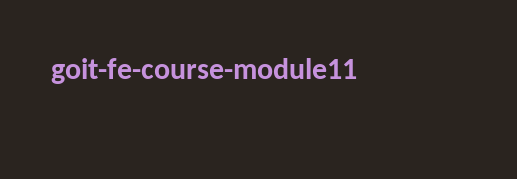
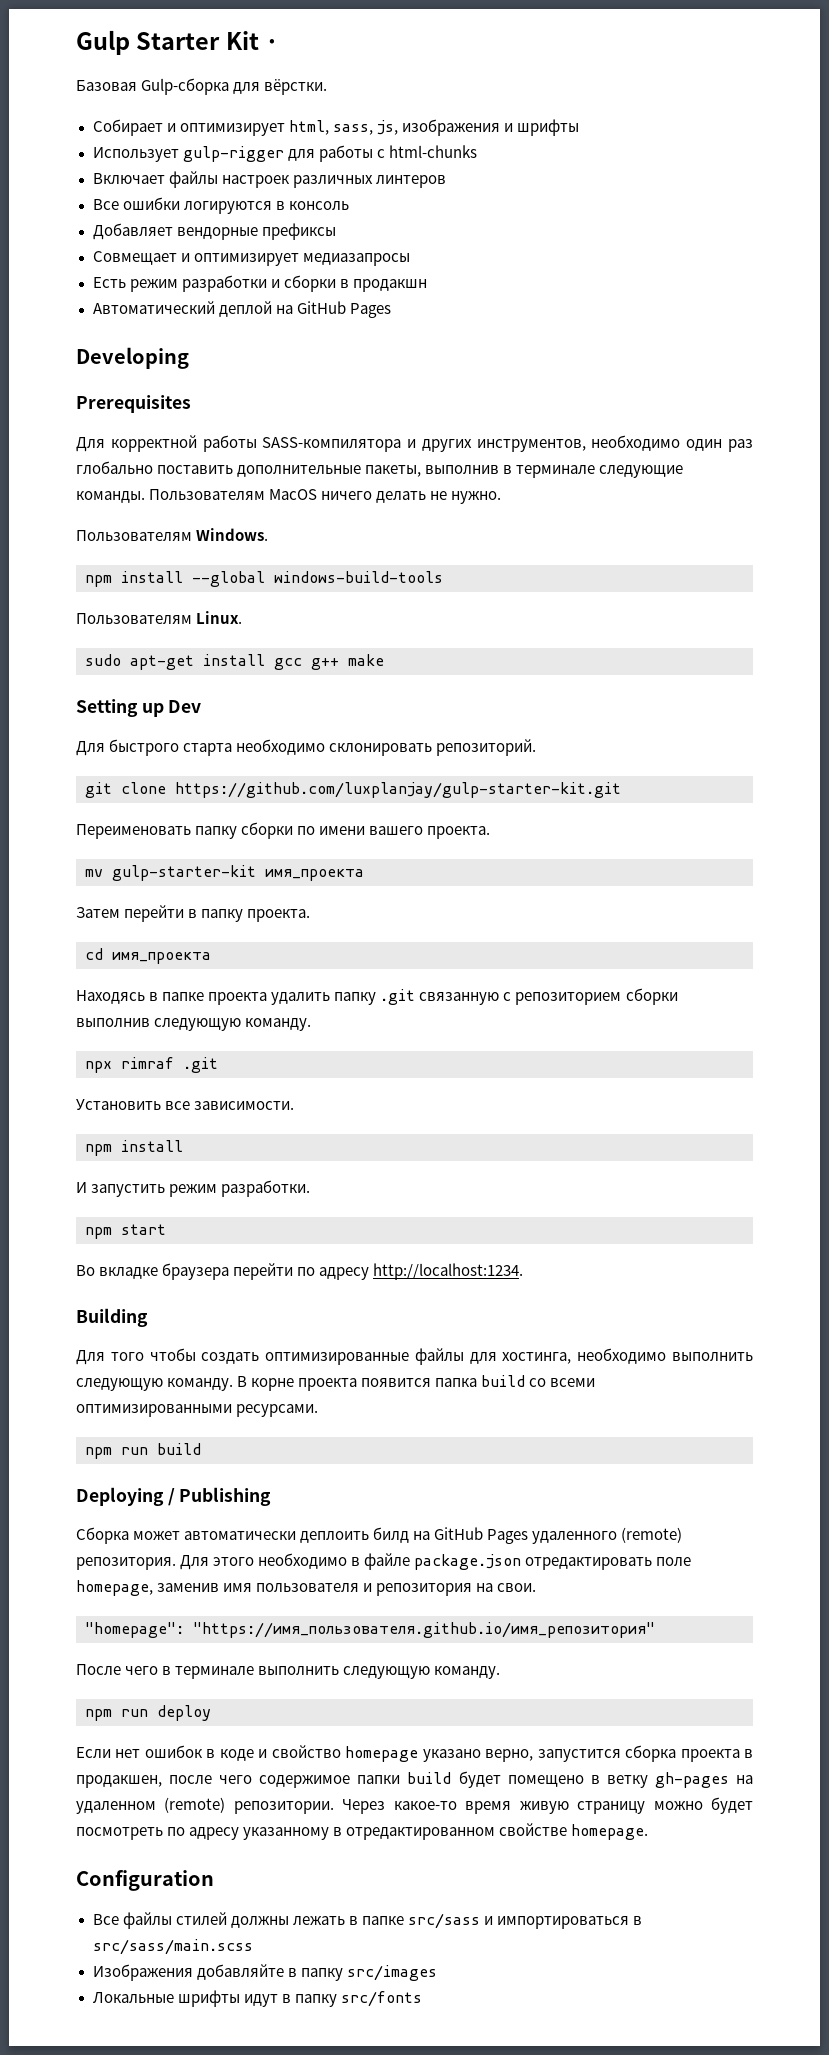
- goit-fe-course-module11
+ Gulp Starter Kit ·
+ Базовая Gulp-сборка для вёрстки.
+ Собирает и оптимизирует html, sass, js, изображения и шрифты
+ Использует gulp-rigger для работы с html-chunks
+ Включает файлы настроек различных линтеров
+ Все ошибки логируются в консоль
+ Добавляет вендорные префиксы
+ Совмещает и оптимизирует медиазапросы
+ Есть режим разработки и сборки в продакшн
+ Автоматический деплой на GitHub Pages
+ Developing
+ Prerequisites
+ Для корректной работы SASS-компилятора и других инструментов, необходимо один раз глобально поставить дополнительные пакеты, выполнив в терминале следующие команды. Пользователям MacOS ничего делать не нужно.
+ Пользователям Windows.
+ npm install --global windows-build-tools
+ Пользователям Linux.
+ sudo apt-get install gcc g++ make
+ Setting up Dev
+ Для быстрого старта необходимо склонировать репозиторий.
+ git clone https://github.com/luxplanjay/gulp-starter-kit.git
+ Переименовать папку сборки по имени вашего проекта.
+ mv gulp-starter-kit имя_проекта
+ Затем перейти в папку проекта.
+ cd имя_проекта
+ Находясь в папке проекта удалить папку .git связанную с репозиторием сборки выполнив следующую команду.
+ npx rimraf .git
+ Установить все зависимости.
+ npm install
+ И запустить режим разработки.
+ npm start
+ Во вкладке браузера перейти по адресу http://localhost:1234.
+ Building
+ Для того чтобы создать оптимизированные файлы для хостинга, необходимо выполнить следующую команду. В корне проекта появится папка build со всеми оптимизированными ресурсами.
+ npm run build
+ Deploying / Publishing
+ Сборка может автоматически деплоить билд на GitHub Pages удаленного (remote) репозитория. Для этого необходимо в файле package.json отредактировать поле homepage, заменив имя пользователя и репозитория на свои.
+ "homepage": "https://имя_пользователя.github.io/имя_репозитория"
+ После чего в терминале выполнить следующую команду.
+ npm run deploy
+ Если нет ошибок в коде и свойство homepage указано верно, запустится сборка проекта в продакшен, после чего содержимое папки build будет помещено в ветку gh-pages на удаленном (remote) репозитории. Через какое-то время живую страницу можно будет посмотреть по адресу указанному в отредактированном свойстве homepage.
+ Configuration
+ Все файлы стилей должны лежать в папке src/sass и импортироваться в src/sass/main.scss
+ Изображения добавляйте в папку src/images
+ Локальные шрифты идут в папку src/fonts

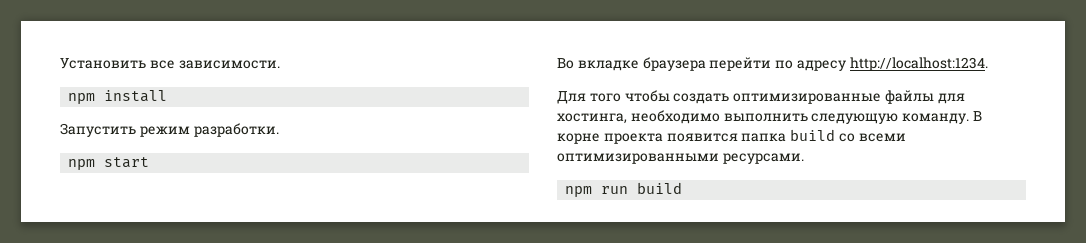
- Gulp Starter Kit ·
- Базовая Gulp-сборка для вёрстки.
- Собирает и оптимизирует html, sass, js, изображения и шрифты
- Использует gulp-rigger для работы с html-chunks
- Включает файлы настроек различных линтеров
- Все ошибки логируются в консоль
- Добавляет вендорные префиксы
- Совмещает и оптимизирует медиазапросы
- Есть режим разработки и сборки в продакшн
- Автоматический деплой на GitHub Pages
- Developing
- Prerequisites
- Для корректной работы SASS-компилятора и других инструментов, необходимо один раз глобально поставить дополнительные пакеты, выполнив в терминале следующие команды. Пользователям MacOS ничего делать не нужно.
- Пользователям Windows.
- npm install --global windows-build-tools
- Пользователям Linux.
- sudo apt-get install gcc g++ make
- Setting up Dev
- Для быстрого старта необходимо склонировать репозиторий.
- git clone https://github.com/luxplanjay/gulp-starter-kit.git
- Переименовать папку сборки по имени вашего проекта.
- mv gulp-starter-kit имя_проекта
- Затем перейти в папку проекта.
- cd имя_проекта
- Находясь в папке проекта удалить папку .git связанную с репозиторием сборки выполнив следующую команду.
- npx rimraf .git
- И запустить режим разработки.
+ Запустить режим разработки.
- Building
- Deploying / Publishing
- Сборка может автоматически деплоить билд на GitHub Pages удаленного (remote) репозитория. Для этого необходимо в файле package.json отредактировать поле homepage, заменив имя пользователя и репозитория на свои.
- "homepage": "https://имя_пользователя.github.io/имя_репозитория"
- После чего в терминале выполнить следующую команду.
- npm run deploy
- Если нет ошибок в коде и свойство homepage указано верно, запустится сборка проекта в продакшен, после чего содержимое папки build будет помещено в ветку gh-pages на удаленном (remote) репозитории. Через какое-то время живую страницу можно будет посмотреть по адресу указанному в отредактированном свойстве homepage.
- Configuration
- Все файлы стилей должны лежать в папке src/sass и импортироваться в src/sass/main.scss
- Изображения добавляйте в папку src/images
- Локальные шрифты идут в папку src/fonts

